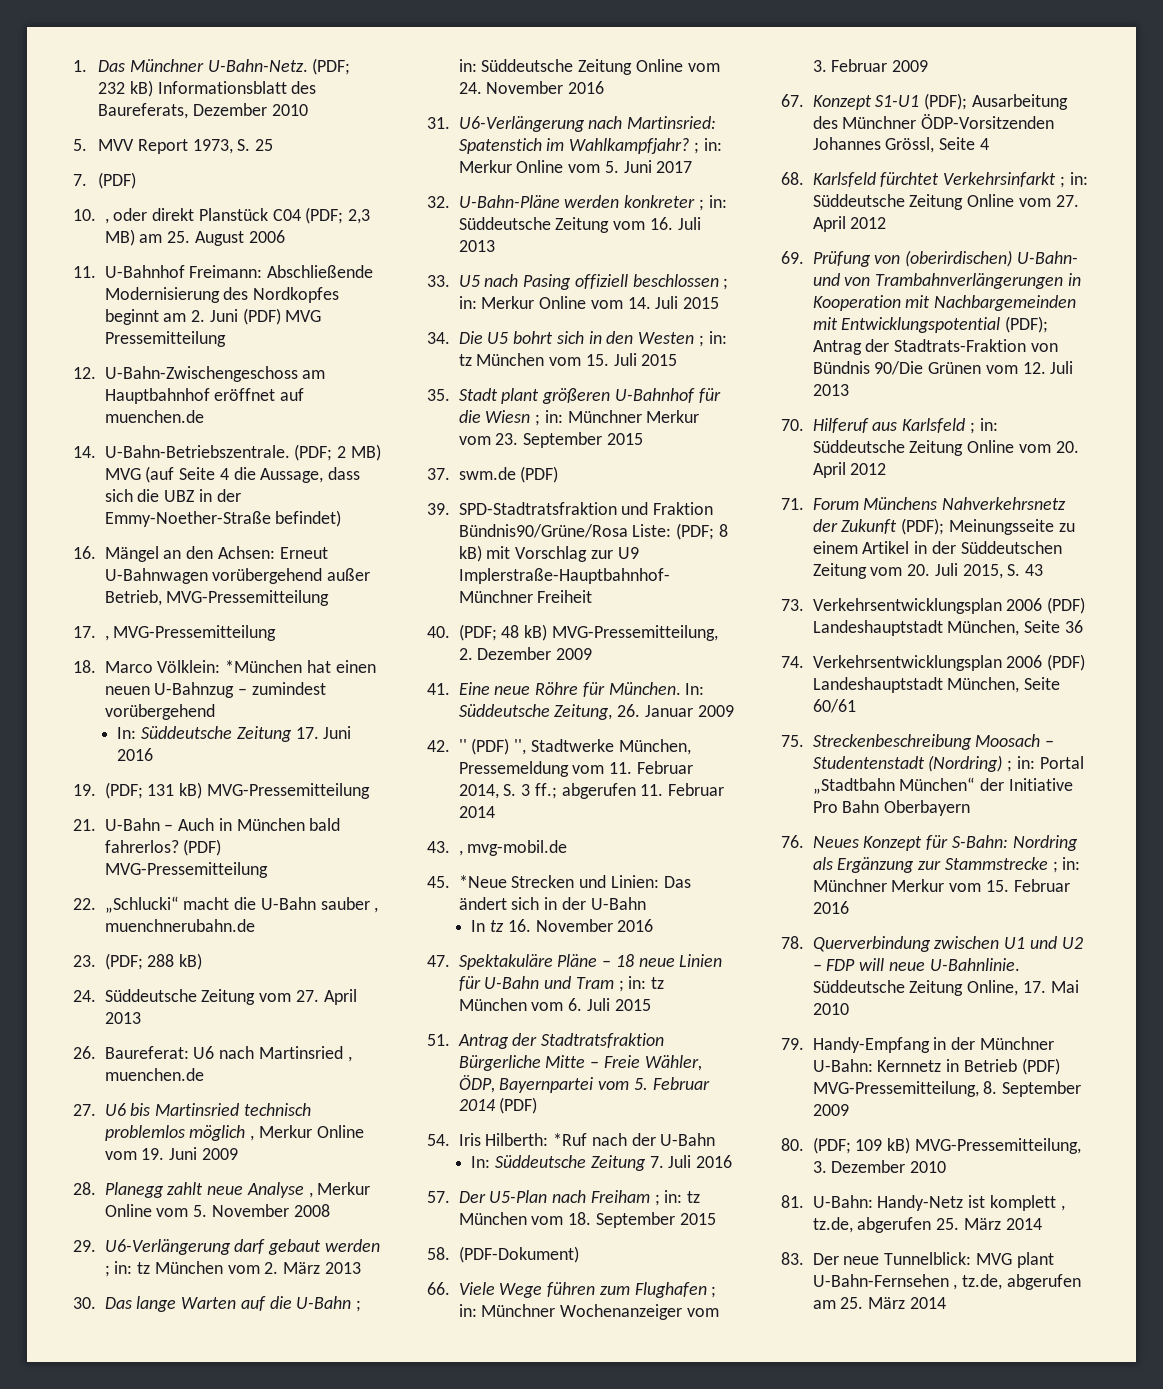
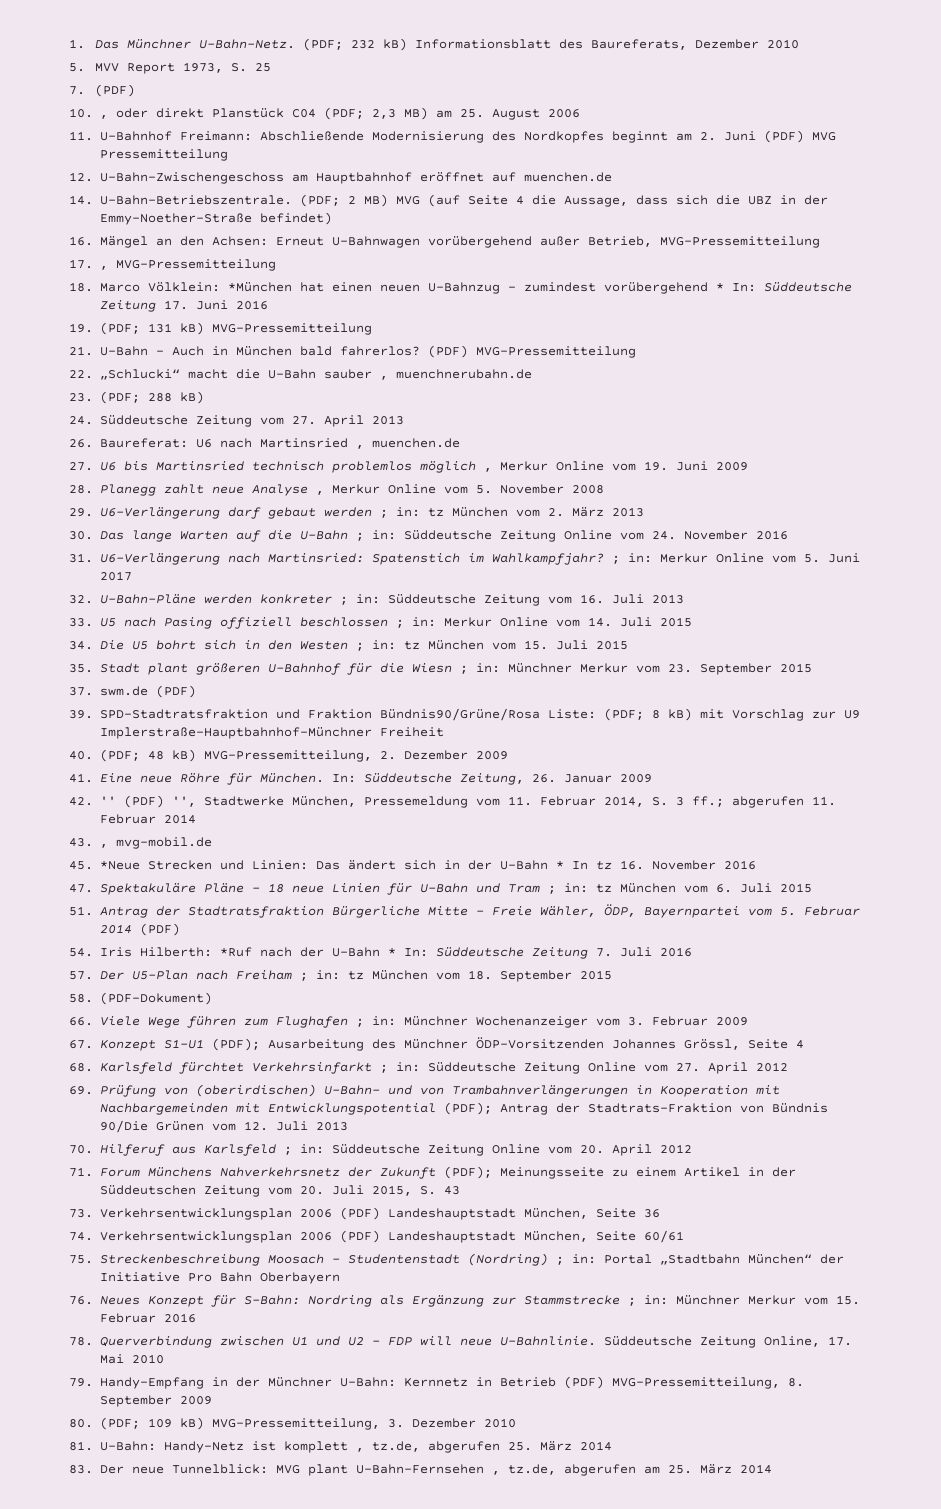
- 18. Marco Völklein: *München hat einen neuen U-Bahnzug – zumindest vorübergehend
- In: Süddeutsche Zeitung 17. Juni 2016
+ 18. Marco Völklein: *München hat einen neuen U-Bahnzug – zumindest vorübergehend * In: Süddeutsche Zeitung 17. Juni 2016
- 45. *Neue Strecken und Linien: Das ändert sich in der U-Bahn
- In tz 16. November 2016
+ 45. *Neue Strecken und Linien: Das ändert sich in der U-Bahn * In tz 16. November 2016
- 54. Iris Hilberth: *Ruf nach der U-Bahn
- In: Süddeutsche Zeitung 7. Juli 2016
+ 54. Iris Hilberth: *Ruf nach der U-Bahn * In: Süddeutsche Zeitung 7. Juli 2016

